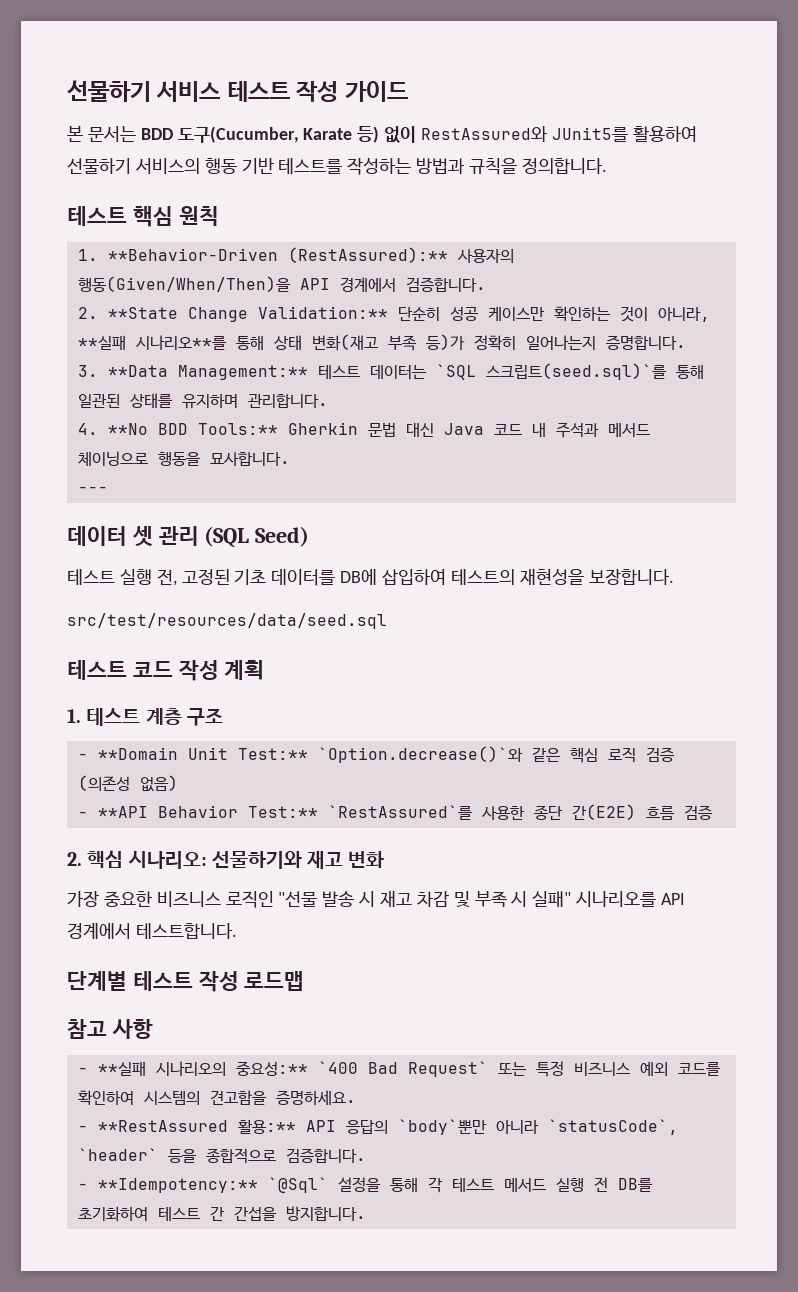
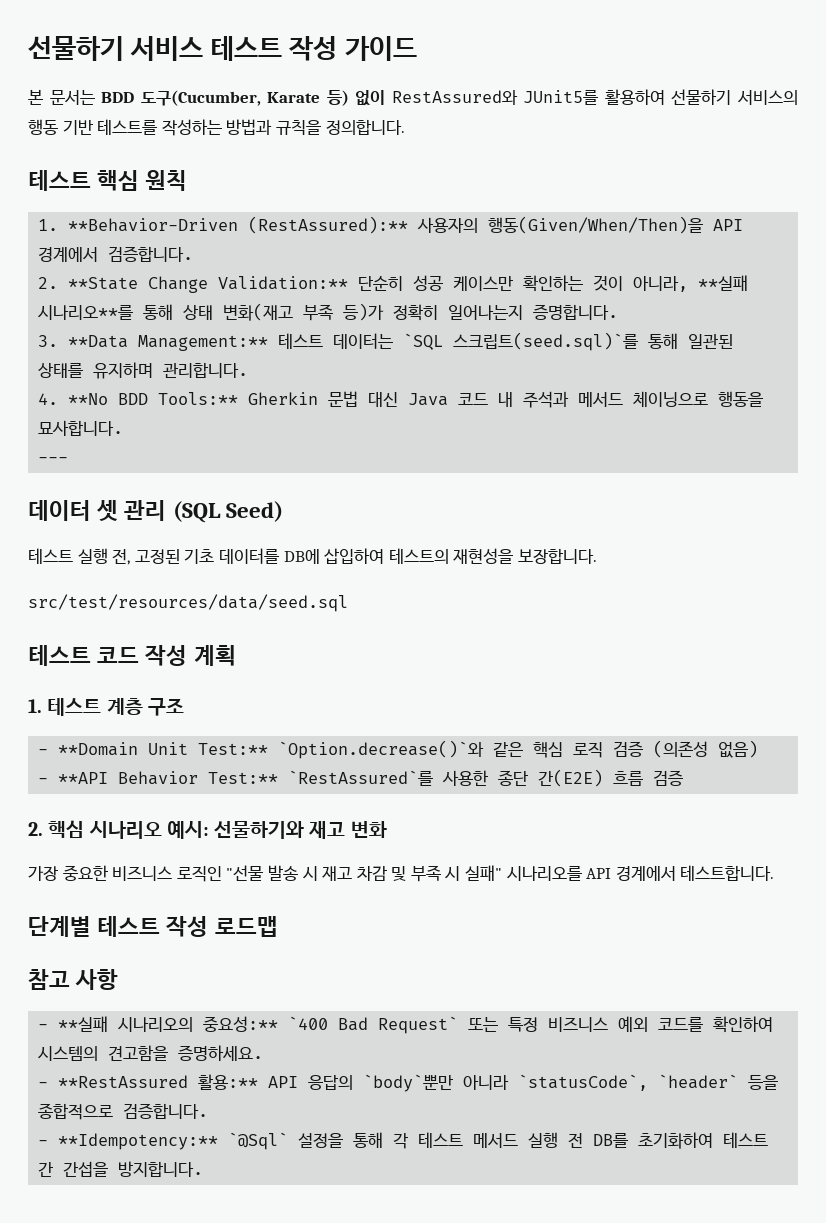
- 2. 핵심 시나리오: 선물하기와 재고 변화
+ 2. 핵심 시나리오 예시: 선물하기와 재고 변화

